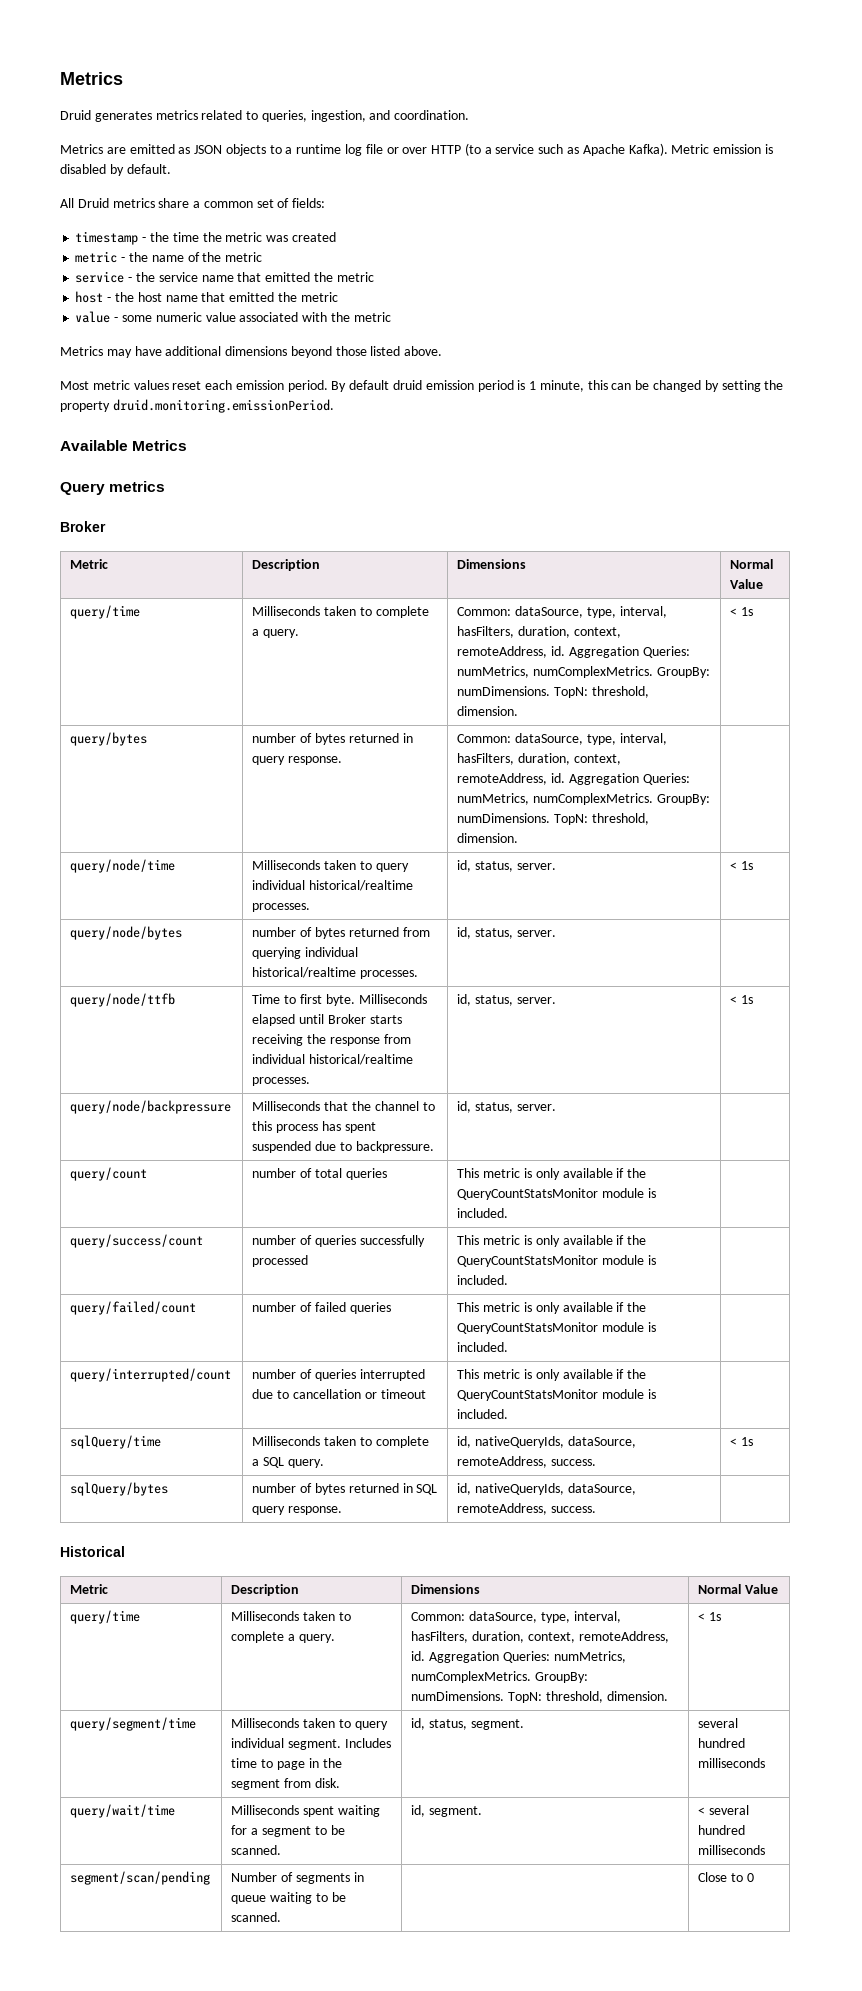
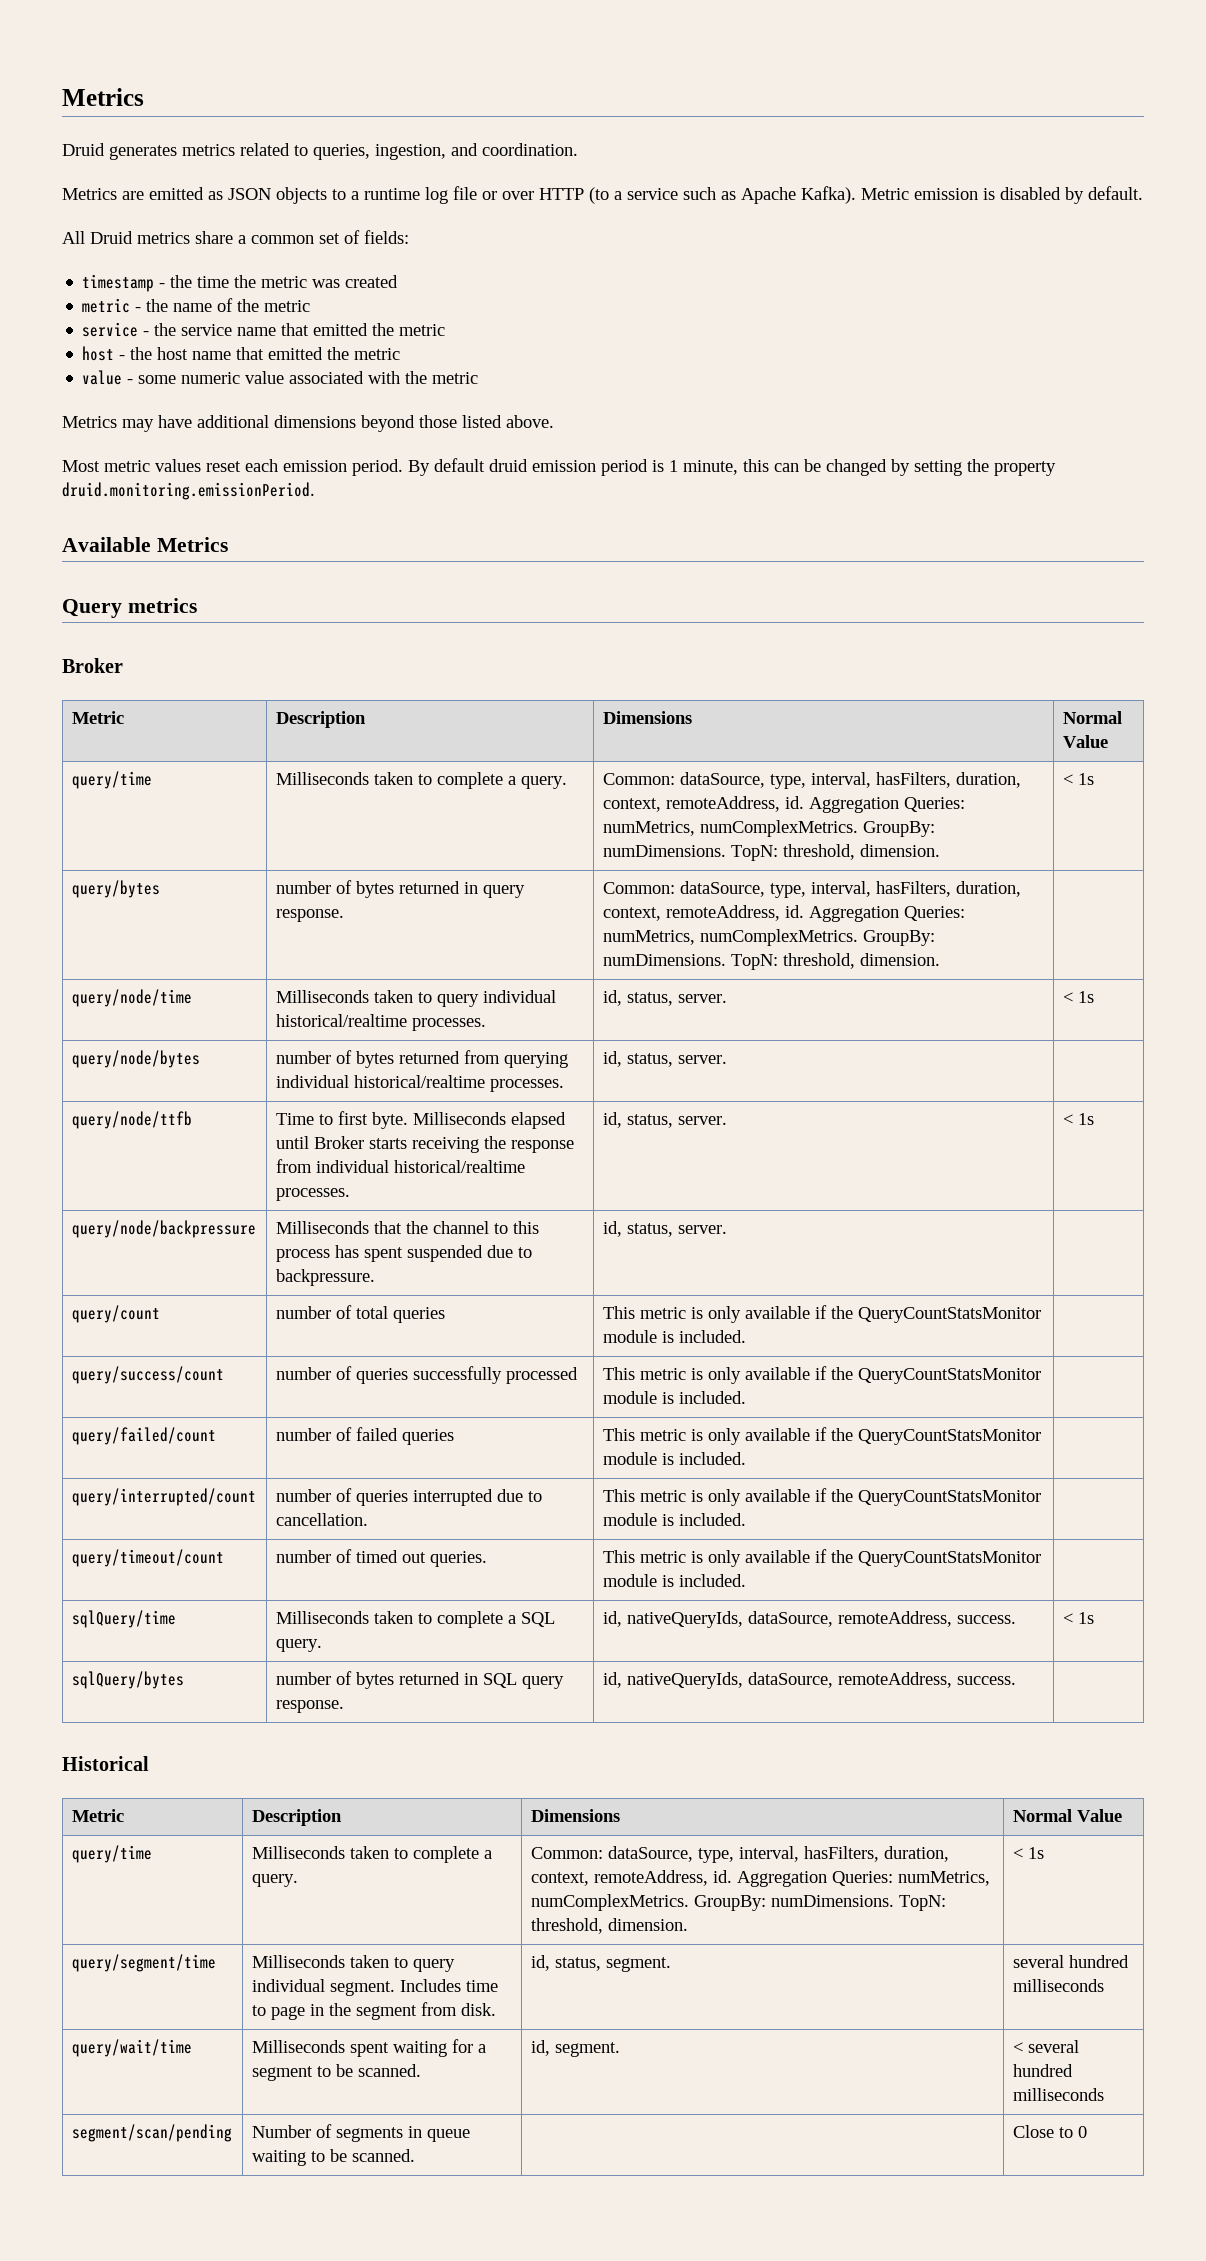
- query/interrupted/count | number of queries interrupted due to cancellation or timeout | This metric is only available if the QueryCountStatsMonitor module is included. |
+ query/interrupted/count | number of queries interrupted due to cancellation. | This metric is only available if the QueryCountStatsMonitor module is included. |
+ query/timeout/count | number of timed out queries. | This metric is only available if the QueryCountStatsMonitor module is included. |

